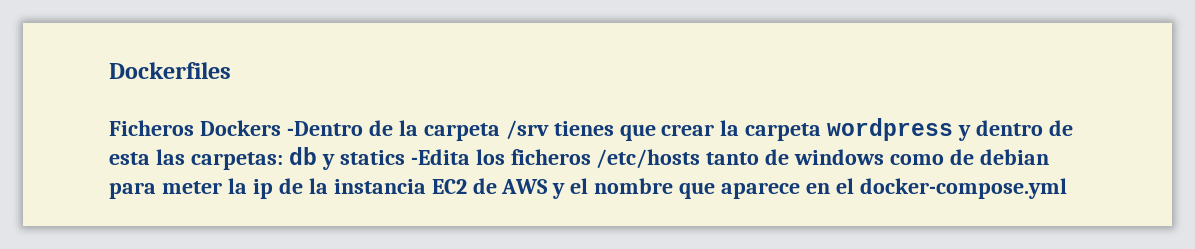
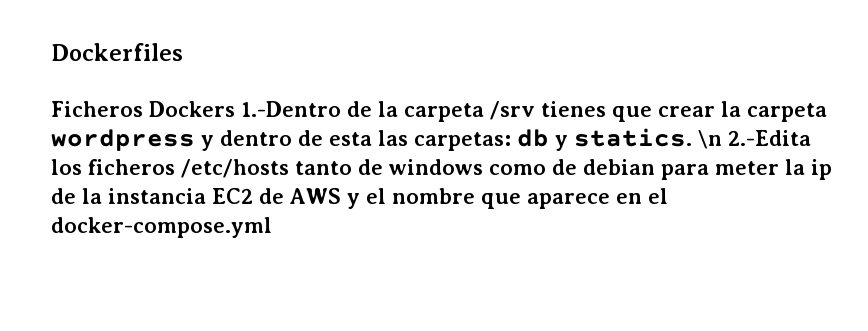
- Ficheros Dockers -Dentro de la carpeta /srv tienes que crear la carpeta wordpress y dentro de esta las carpetas: db y statics -Edita los ficheros /etc/hosts tanto de windows como de debian para meter la ip de la instancia EC2 de AWS y el nombre que aparece en el docker-compose.yml
+ Ficheros Dockers 1.-Dentro de la carpeta /srv tienes que crear la carpeta wordpress y dentro de esta las carpetas: db y statics. \n 2.-Edita los ficheros /etc/hosts tanto de windows como de debian para meter la ip de la instancia EC2 de AWS y el nombre que aparece en el docker-compose.yml

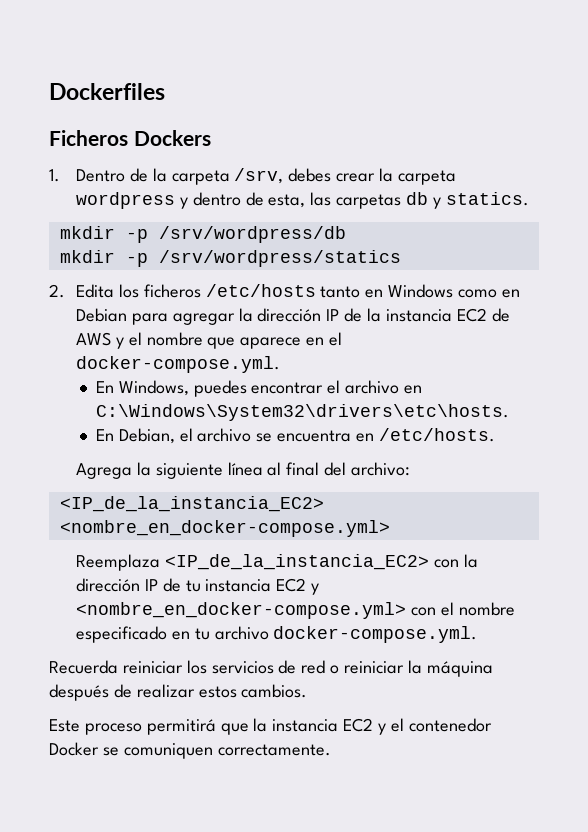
- Ficheros Dockers 1.-Dentro de la carpeta /srv tienes que crear la carpeta wordpress y dentro de esta las carpetas: db y statics. \n 2.-Edita los ficheros /etc/hosts tanto de windows como de debian para meter la ip de la instancia EC2 de AWS y el nombre que aparece en el docker-compose.yml
+ Ficheros Dockers
+ 1. Dentro de la carpeta /srv, debes crear la carpeta wordpress y dentro de esta, las carpetas db y statics.
+ mkdir -p /srv/wordpress/db
+ mkdir -p /srv/wordpress/statics
+ 2. Edita los ficheros /etc/hosts tanto en Windows como en Debian para agregar la dirección IP de la instancia EC2 de AWS y el nombre que aparece en el docker-compose.yml.
+ En Windows, puedes encontrar el archivo en C:\Windows\System32\drivers\etc\hosts.
+ En Debian, el archivo se encuentra en /etc/hosts.
+ Agrega la siguiente línea al final del archivo:
+ <IP_de_la_instancia_EC2> <nombre_en_docker-compose.yml>
+ Reemplaza <IP_de_la_instancia_EC2> con la dirección IP de tu instancia EC2 y <nombre_en_docker-compose.yml> con el nombre especificado en tu archivo docker-compose.yml.
+ Recuerda reiniciar los servicios de red o reiniciar la máquina después de realizar estos cambios.
+ Este proceso permitirá que la instancia EC2 y el contenedor Docker se comuniquen correctamente.

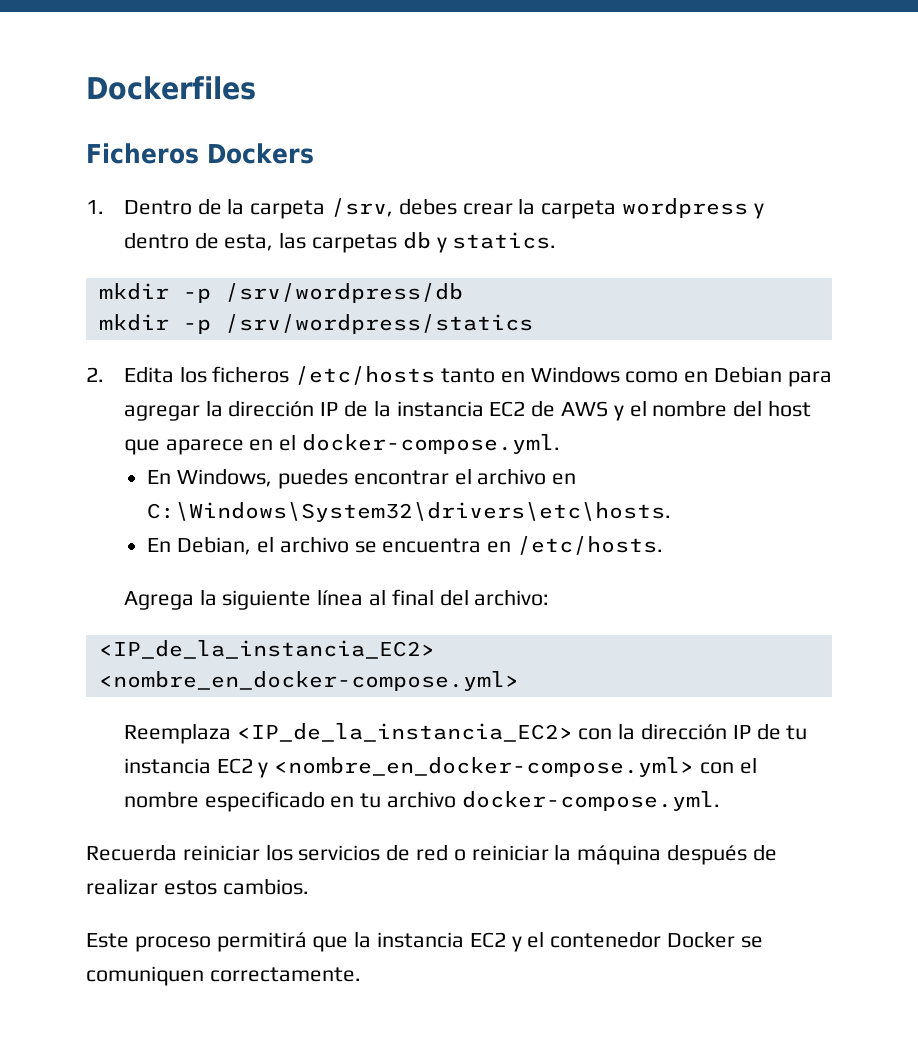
- 2. Edita los ficheros /etc/hosts tanto en Windows como en Debian para agregar la dirección IP de la instancia EC2 de AWS y el nombre que aparece en el docker-compose.yml.
+ 2. Edita los ficheros /etc/hosts tanto en Windows como en Debian para agregar la dirección IP de la instancia EC2 de AWS y el nombre del host que aparece en el docker-compose.yml.

